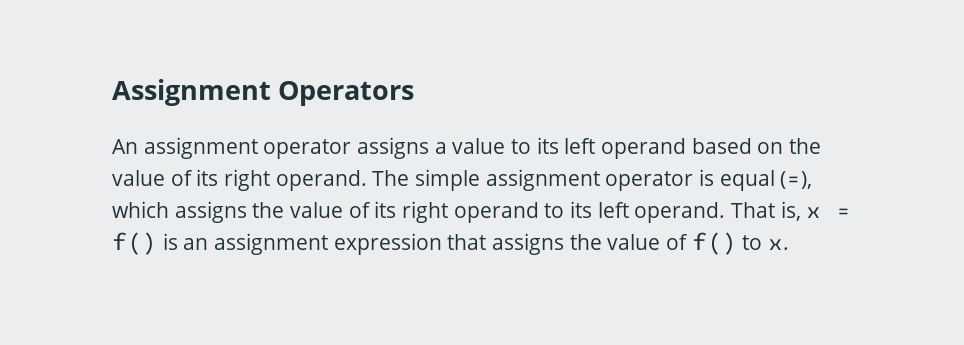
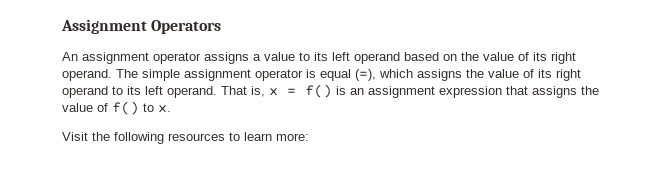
+ Visit the following resources to learn more:

